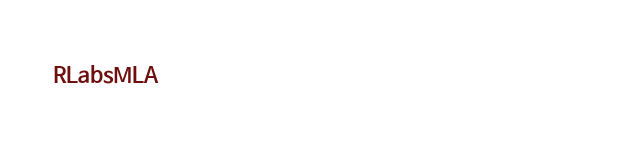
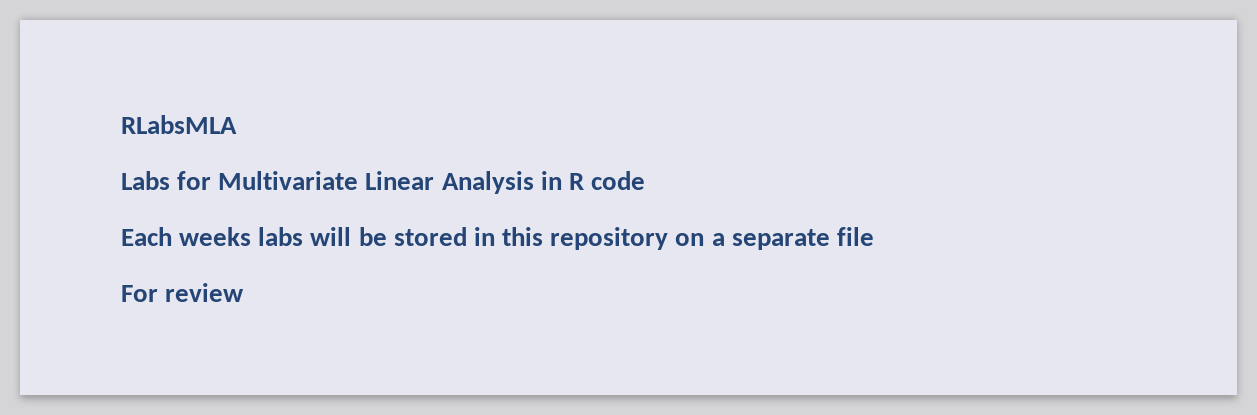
+ Labs for Multivariate Linear Analysis in R code
+ Each weeks labs will be stored in this repository on a separate file
+ For review

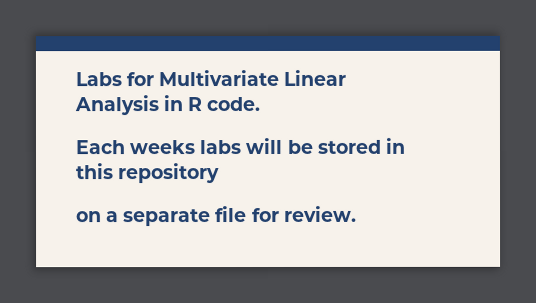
- RLabsMLA
- Labs for Multivariate Linear Analysis in R code
+ Labs for Multivariate Linear Analysis in R code.
- Each weeks labs will be stored in this repository on a separate file
- For review
+ Each weeks labs will be stored in this repository
+ on a separate file for review.

